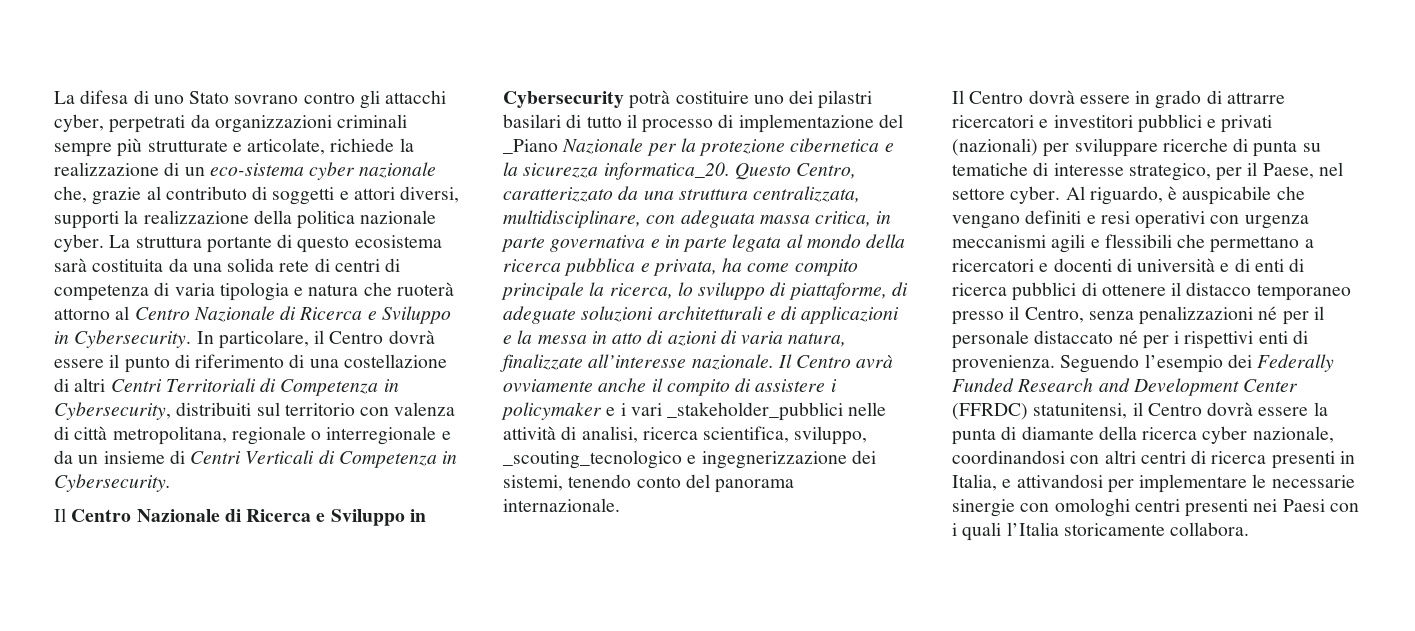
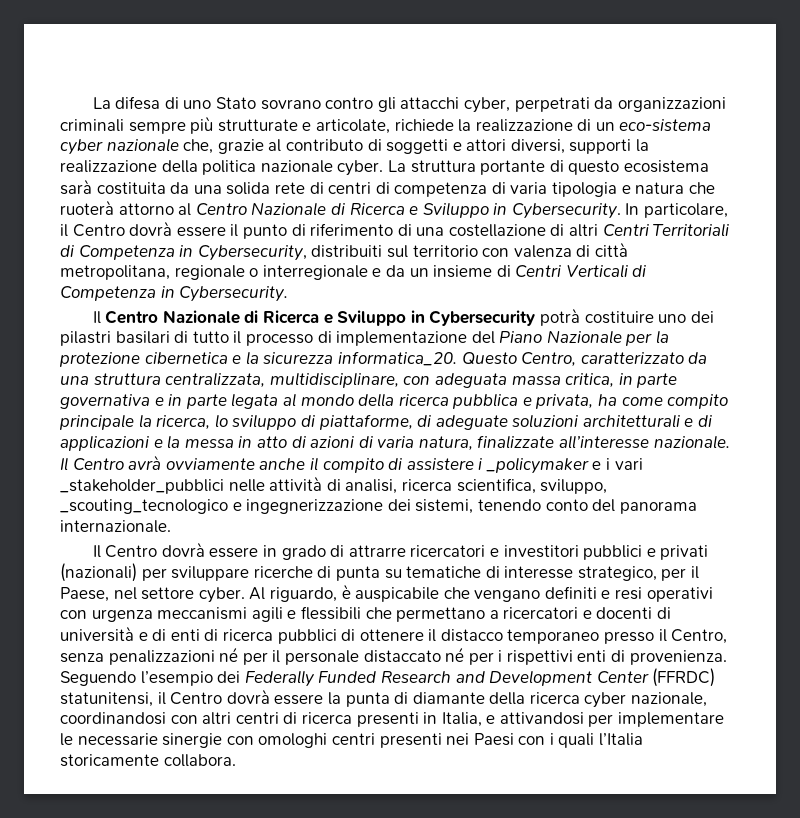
- Il Centro Nazionale di Ricerca e Sviluppo in Cybersecurity potrà costituire uno dei pilastri basilari di tutto il processo di implementazione del _Piano Nazionale per la protezione cibernetica e la sicurezza informatica_20.
+ Il Centro Nazionale di Ricerca e Sviluppo in Cybersecurity potrà costituire uno dei pilastri basilari di tutto il processo di implementazione del Piano Nazionale per la protezione cibernetica e la sicurezza informatica_20.
- Il Centro avrà ovviamente anche il compito di assistere i policymaker e i vari _stakeholder_pubblici nelle attività di analisi, ricerca scientifica, sviluppo, _scouting_tecnologico e ingegnerizzazione dei sistemi, tenendo conto del panorama internazionale.
+ Il Centro avrà ovviamente anche il compito di assistere i _policymaker e i vari _stakeholder_pubblici nelle attività di analisi, ricerca scientifica, sviluppo, _scouting_tecnologico e ingegnerizzazione dei sistemi, tenendo conto del panorama internazionale.

